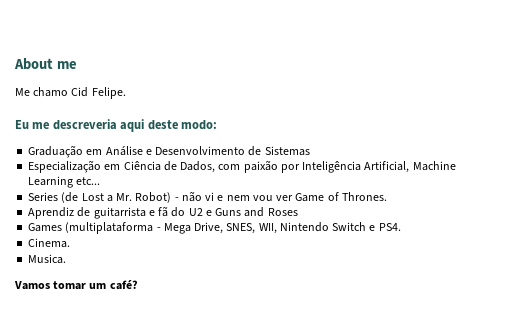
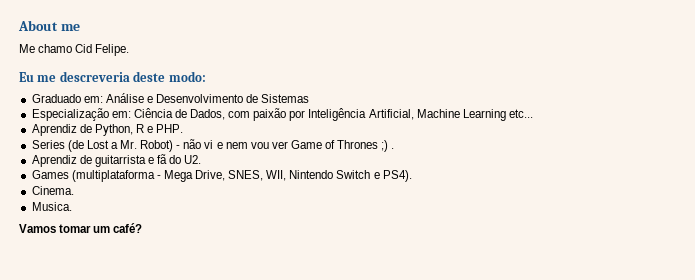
- Eu me descreveria aqui deste modo:
+ Eu me descreveria deste modo:
- Graduação em Análise e Desenvolvimento de Sistemas
+ Graduado em: Análise e Desenvolvimento de Sistemas
- Especialização em Ciência de Dados, com paixão por Inteligência Artificial, Machine Learning etc...
+ Especialização em: Ciência de Dados, com paixão por Inteligência Artificial, Machine Learning etc...
+ Aprendiz de Python, R e PHP.
- Series (de Lost a Mr. Robot) - não vi e nem vou ver Game of Thrones.
+ Series (de Lost a Mr. Robot) - não vi e nem vou ver Game of Thrones ;) .
- Aprendiz de guitarrista e fã do U2 e Guns and Roses
+ Aprendiz de guitarrista e fã do U2.
- Games (multiplataforma - Mega Drive, SNES, WII, Nintendo Switch e PS4.
+ Games (multiplataforma - Mega Drive, SNES, WII, Nintendo Switch e PS4).

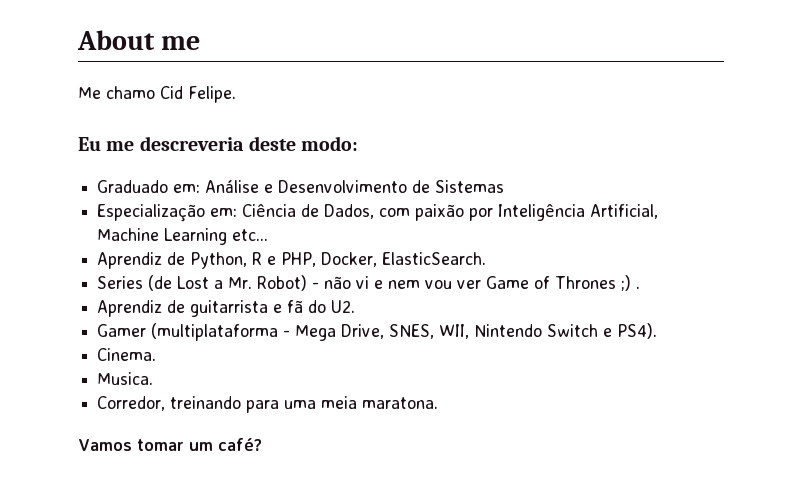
- Aprendiz de Python, R e PHP.
+ Aprendiz de Python, R e PHP, Docker, ElasticSearch.
- Games (multiplataforma - Mega Drive, SNES, WII, Nintendo Switch e PS4).
+ Gamer (multiplataforma - Mega Drive, SNES, WII, Nintendo Switch e PS4).
+ Corredor, treinando para uma meia maratona.

